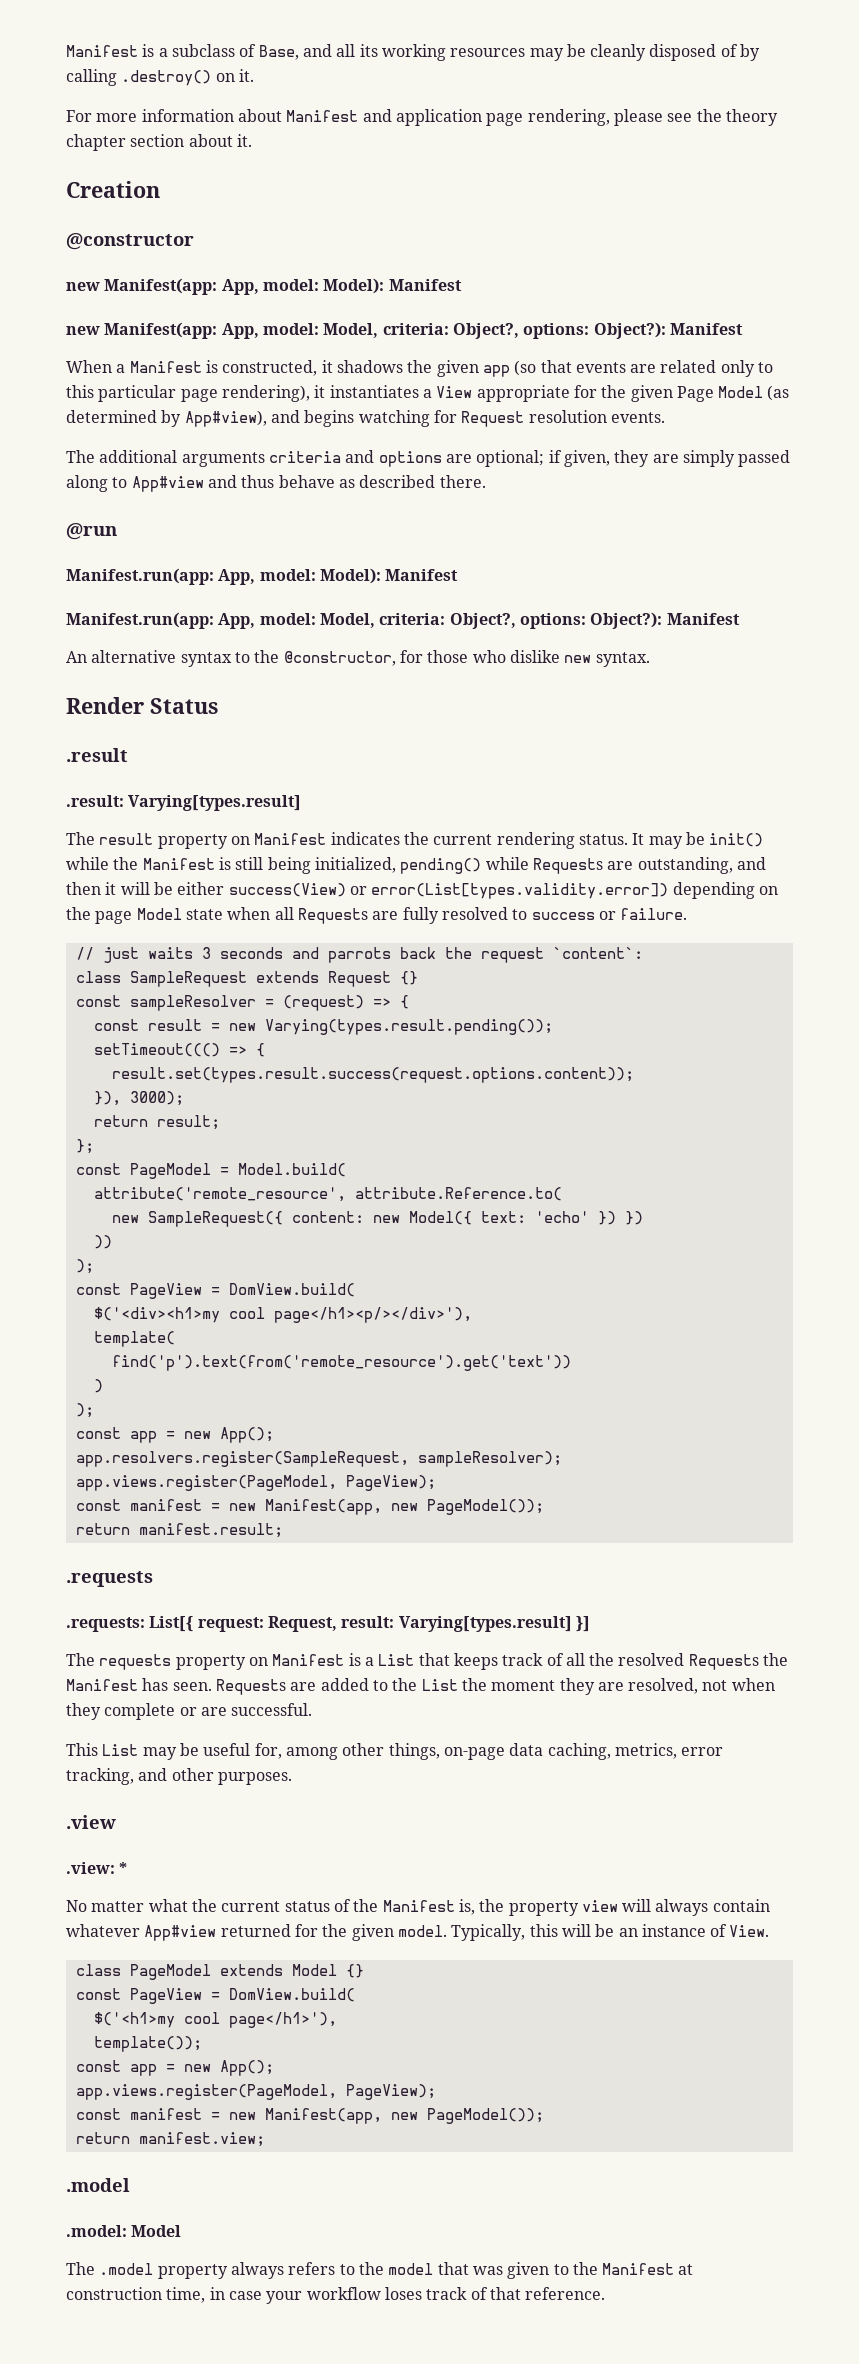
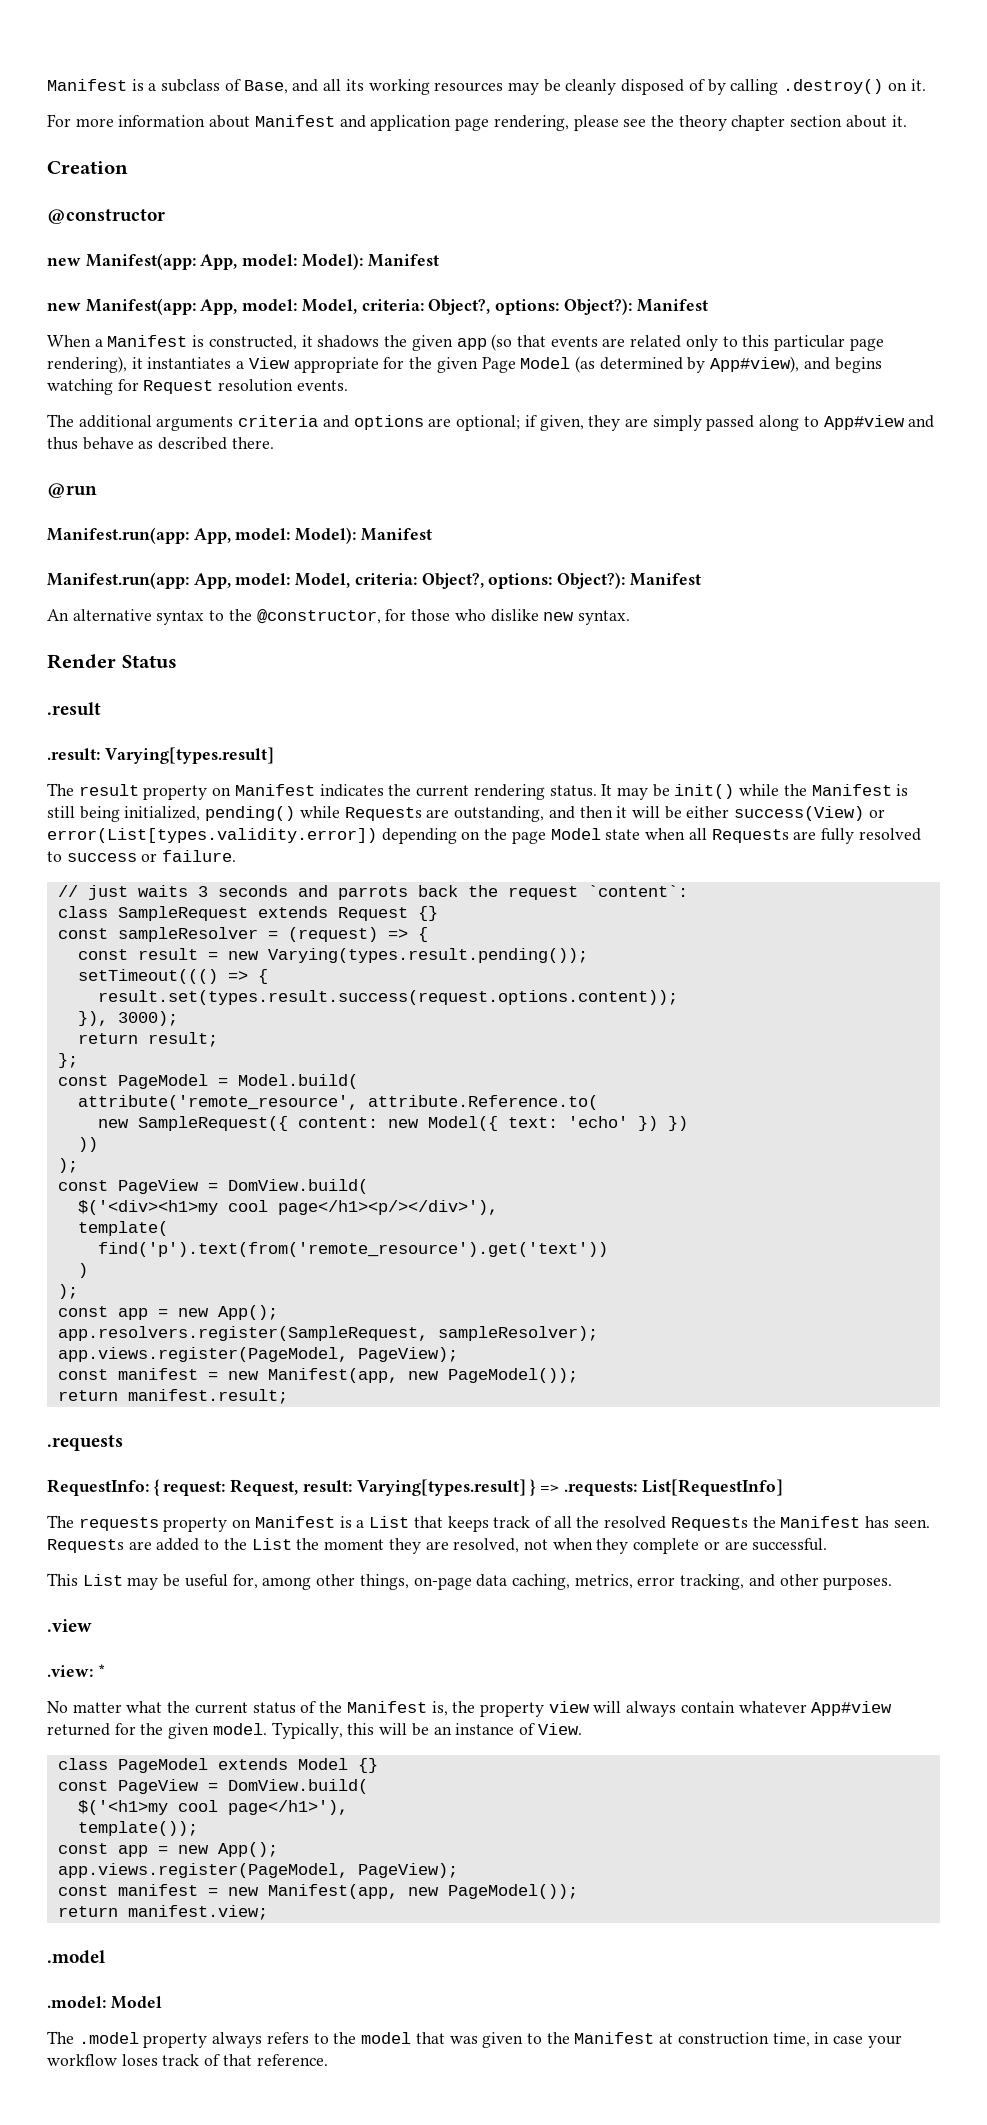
- .requests: List[{ request: Request, result: Varying[types.result] }]
+ RequestInfo: { request: Request, result: Varying[types.result] } => .requests: List[RequestInfo]

